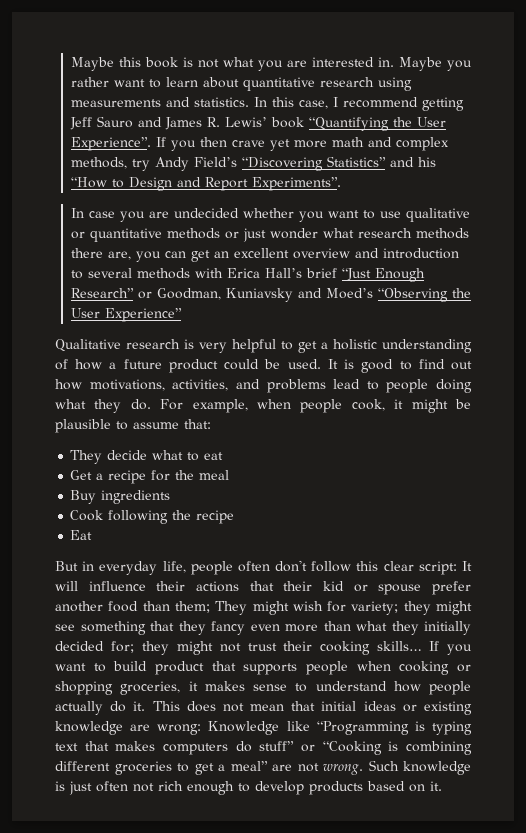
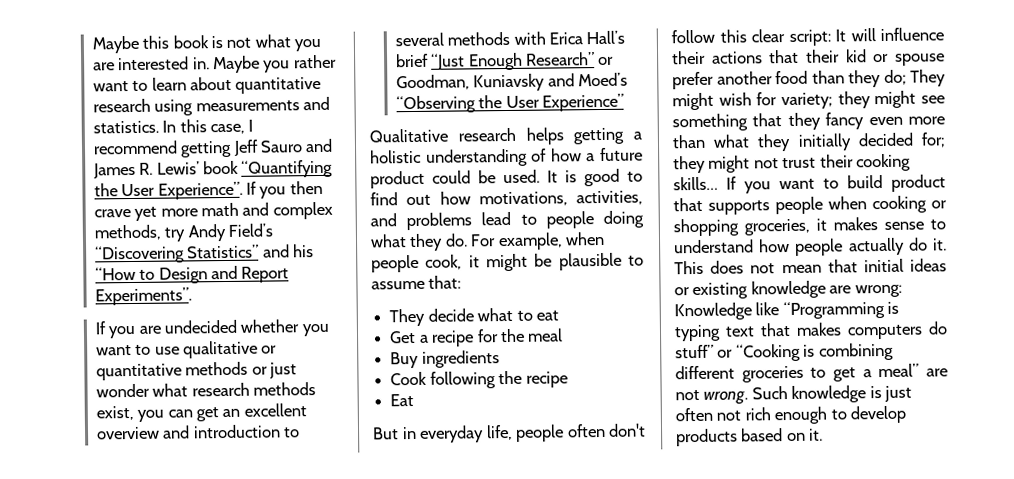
- In case you are undecided whether you want to use qualitative or quantitative methods or just wonder what research methods there are, you can get an excellent overview and introduction to several methods with Erica Hall’s brief “Just Enough Research” or Goodman, Kuniavsky and Moed’s “Observing the User Experience”
+ If you are undecided whether you want to use qualitative or quantitative methods or just wonder what research methods exist, you can get an excellent overview and introduction to several methods with Erica Hall’s brief “Just Enough Research” or Goodman, Kuniavsky and Moed’s “Observing the User Experience”
- Qualitative research is very helpful to get a holistic understanding of how a future product could be used.
+ Qualitative research helps getting a holistic understanding of how a future product could be used.
- But in everyday life, people often don't follow this clear script: It will influence their actions that their kid or spouse prefer another food than them; They might wish for variety; they might see something that they fancy even more than what they initially decided for; they might not trust their cooking skills…
+ But in everyday life, people often don't follow this clear script: It will influence their actions that their kid or spouse prefer another food than they do; They might wish for variety; they might see something that they fancy even more than what they initially decided for; they might not trust their cooking skills…

